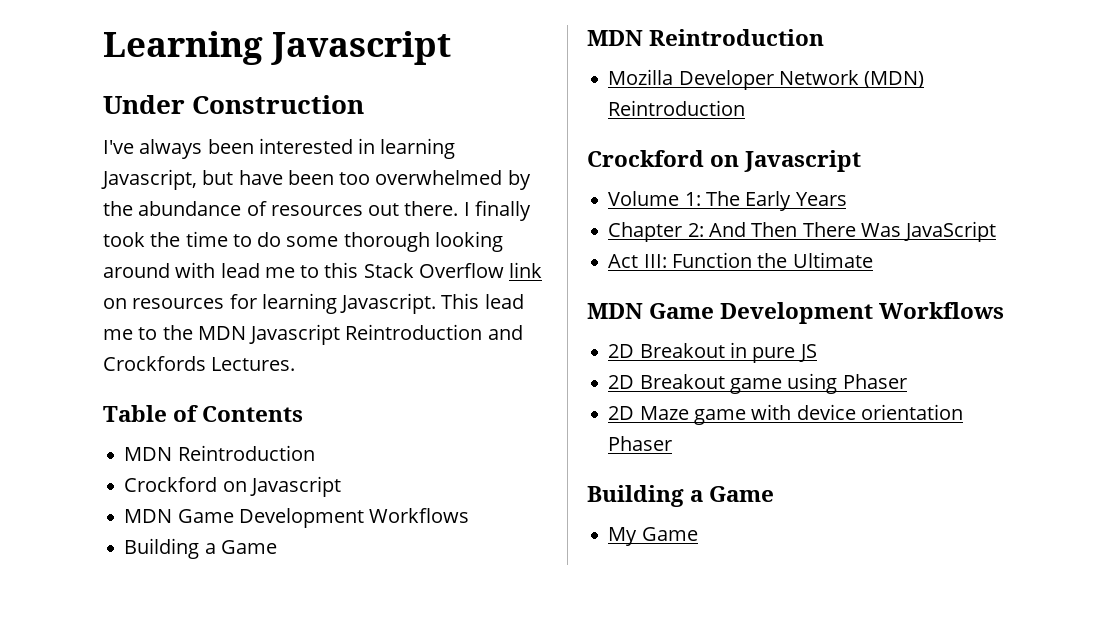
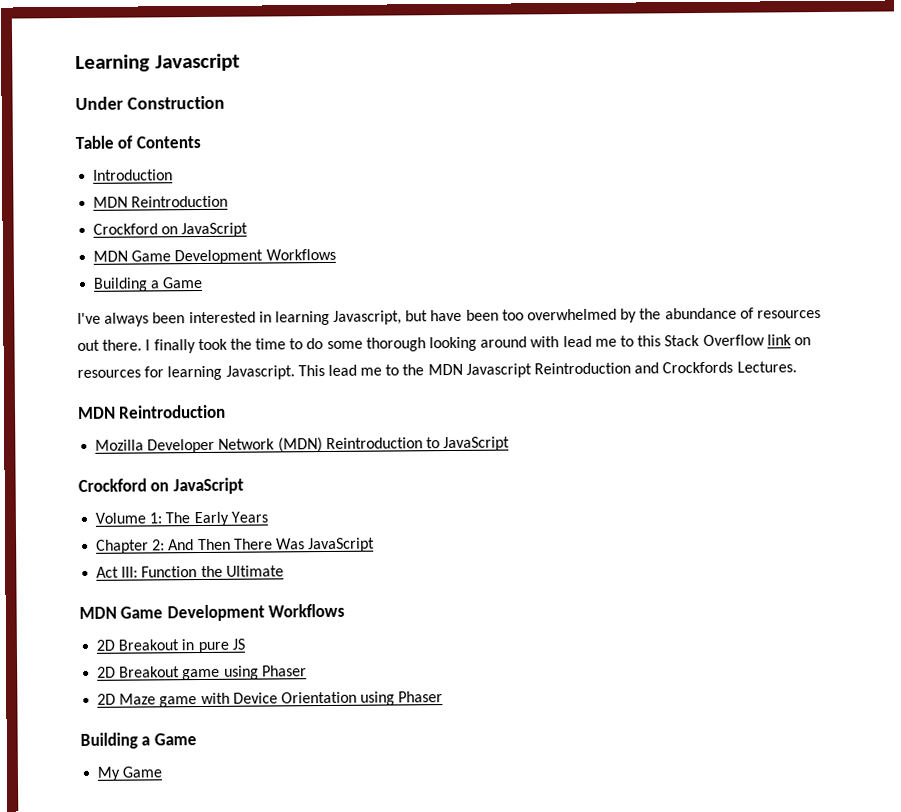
+ Table of Contents
+ Introduction
+ MDN Reintroduction
+ Crockford on JavaScript
+ MDN Game Development Workflows
+ Building a Game
- Table of Contents
- MDN Reintroduction
- Crockford on Javascript
- MDN Game Development Workflows
- Building a Game
- Mozilla Developer Network (MDN) Reintroduction
- Crockford on Javascript
+ Mozilla Developer Network (MDN) Reintroduction to JavaScript
+ Crockford on JavaScript
- 2D Maze game with device orientation Phaser
+ 2D Maze game with Device Orientation using Phaser

